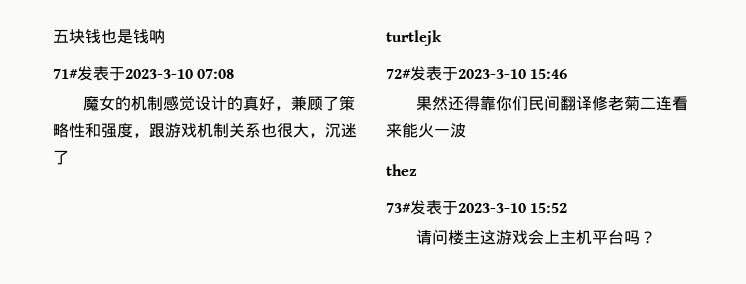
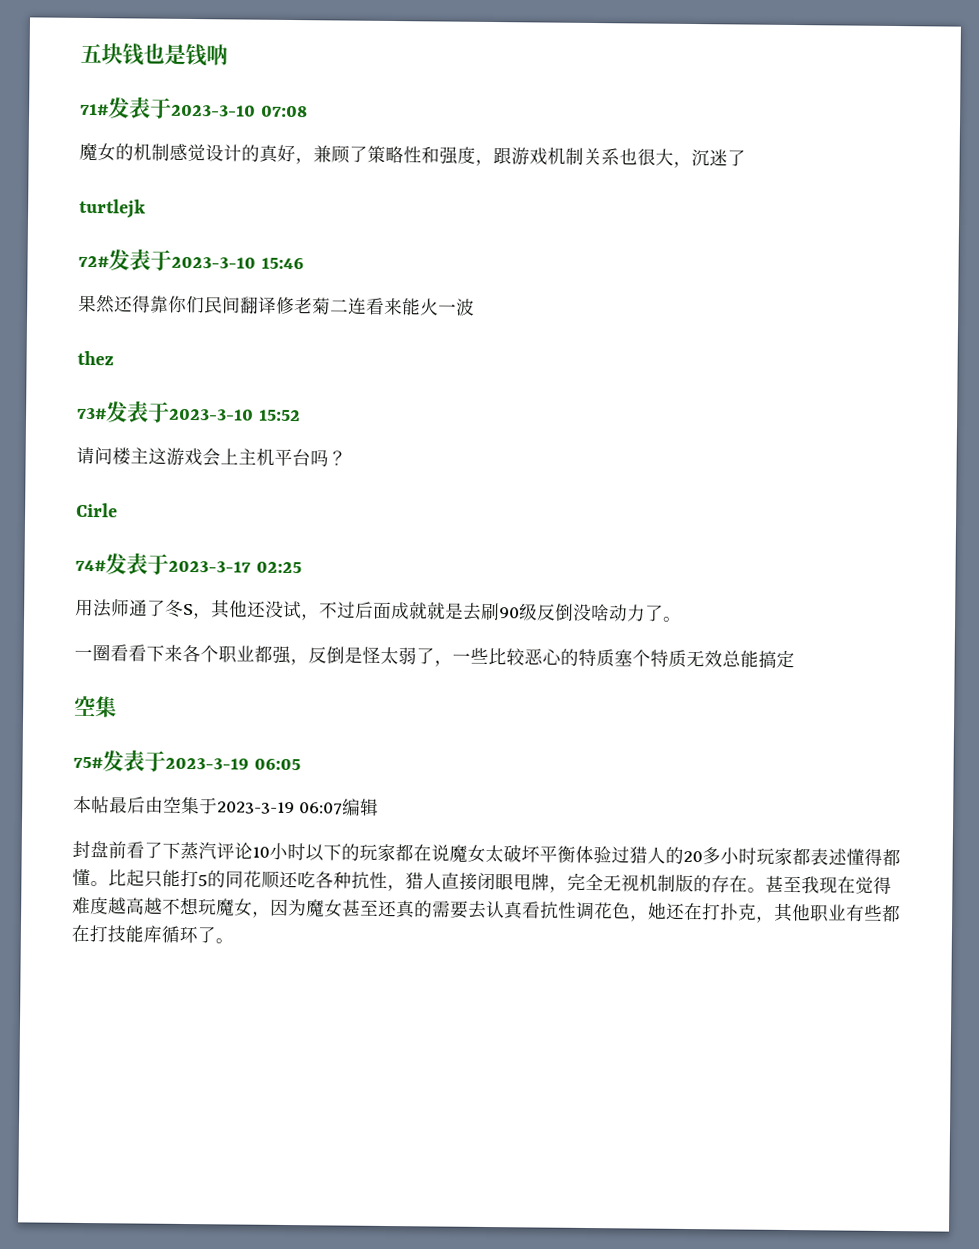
+ Cirle
+ 74#发表于2023-3-17 02:25
+ 用法师通了冬S，其他还没试，不过后面成就就是去刷90级反倒没啥动力了。
+ 一圈看看下来各个职业都强，反倒是怪太弱了，一些比较恶心的特质塞个特质无效总能搞定
+ 空集
+ 75#发表于2023-3-19 06:05
+ 本帖最后由空集于2023-3-19 06:07编辑
+ 封盘前看了下蒸汽评论10小时以下的玩家都在说魔女太破坏平衡体验过猎人的20多小时玩家都表述懂得都懂。比起只能打5的同花顺还吃各种抗性，猎人直接闭眼甩牌，完全无视机制版的存在。甚至我现在觉得难度越高越不想玩魔女，因为魔女甚至还真的需要去认真看抗性调花色，她还在打扑克，其他职业有些都在打技能库循环了。

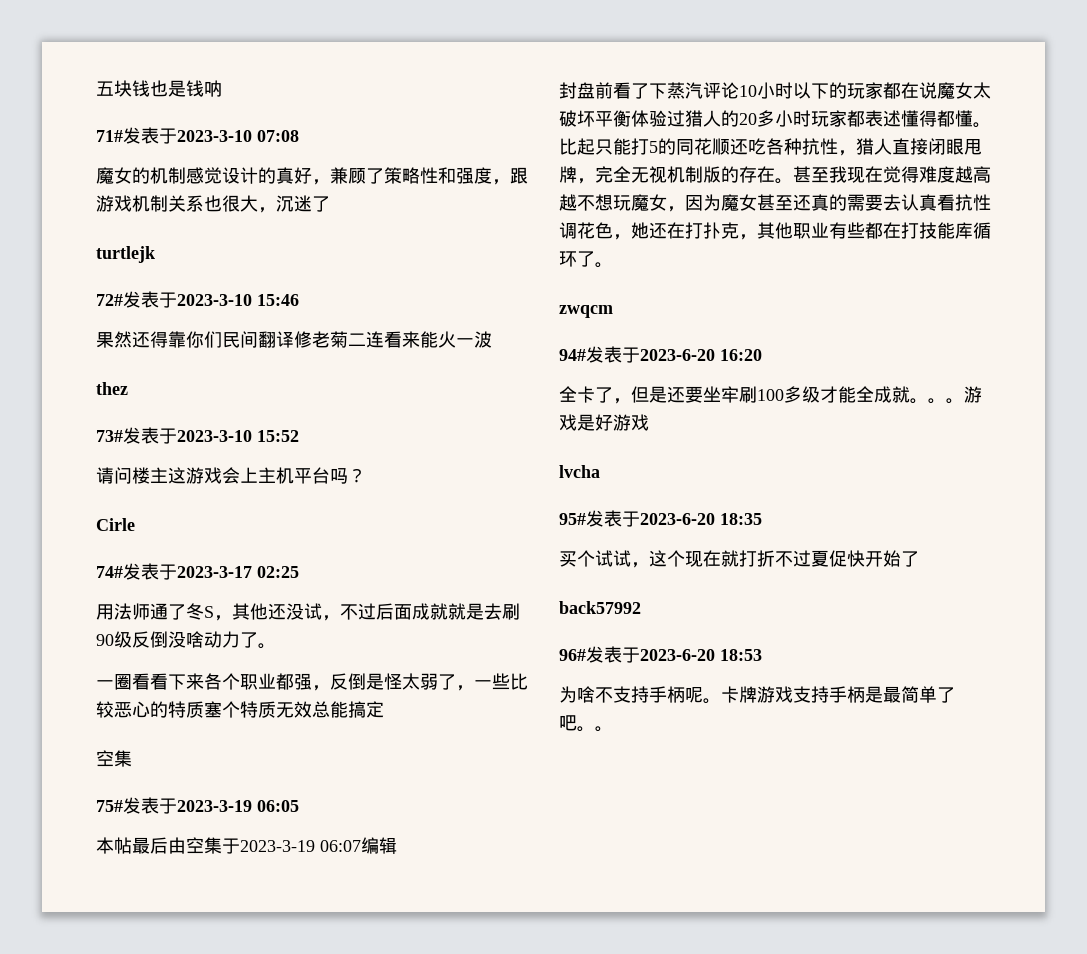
+ zwqcm
+ 94#发表于2023-6-20 16:20
+ 全卡了，但是还要坐牢刷100多级才能全成就。。。游戏是好游戏
+ lvcha
+ 95#发表于2023-6-20 18:35
+ 买个试试，这个现在就打折不过夏促快开始了
+ back57992
+ 96#发表于2023-6-20 18:53
+ 为啥不支持手柄呢。卡牌游戏支持手柄是最简单了吧。。

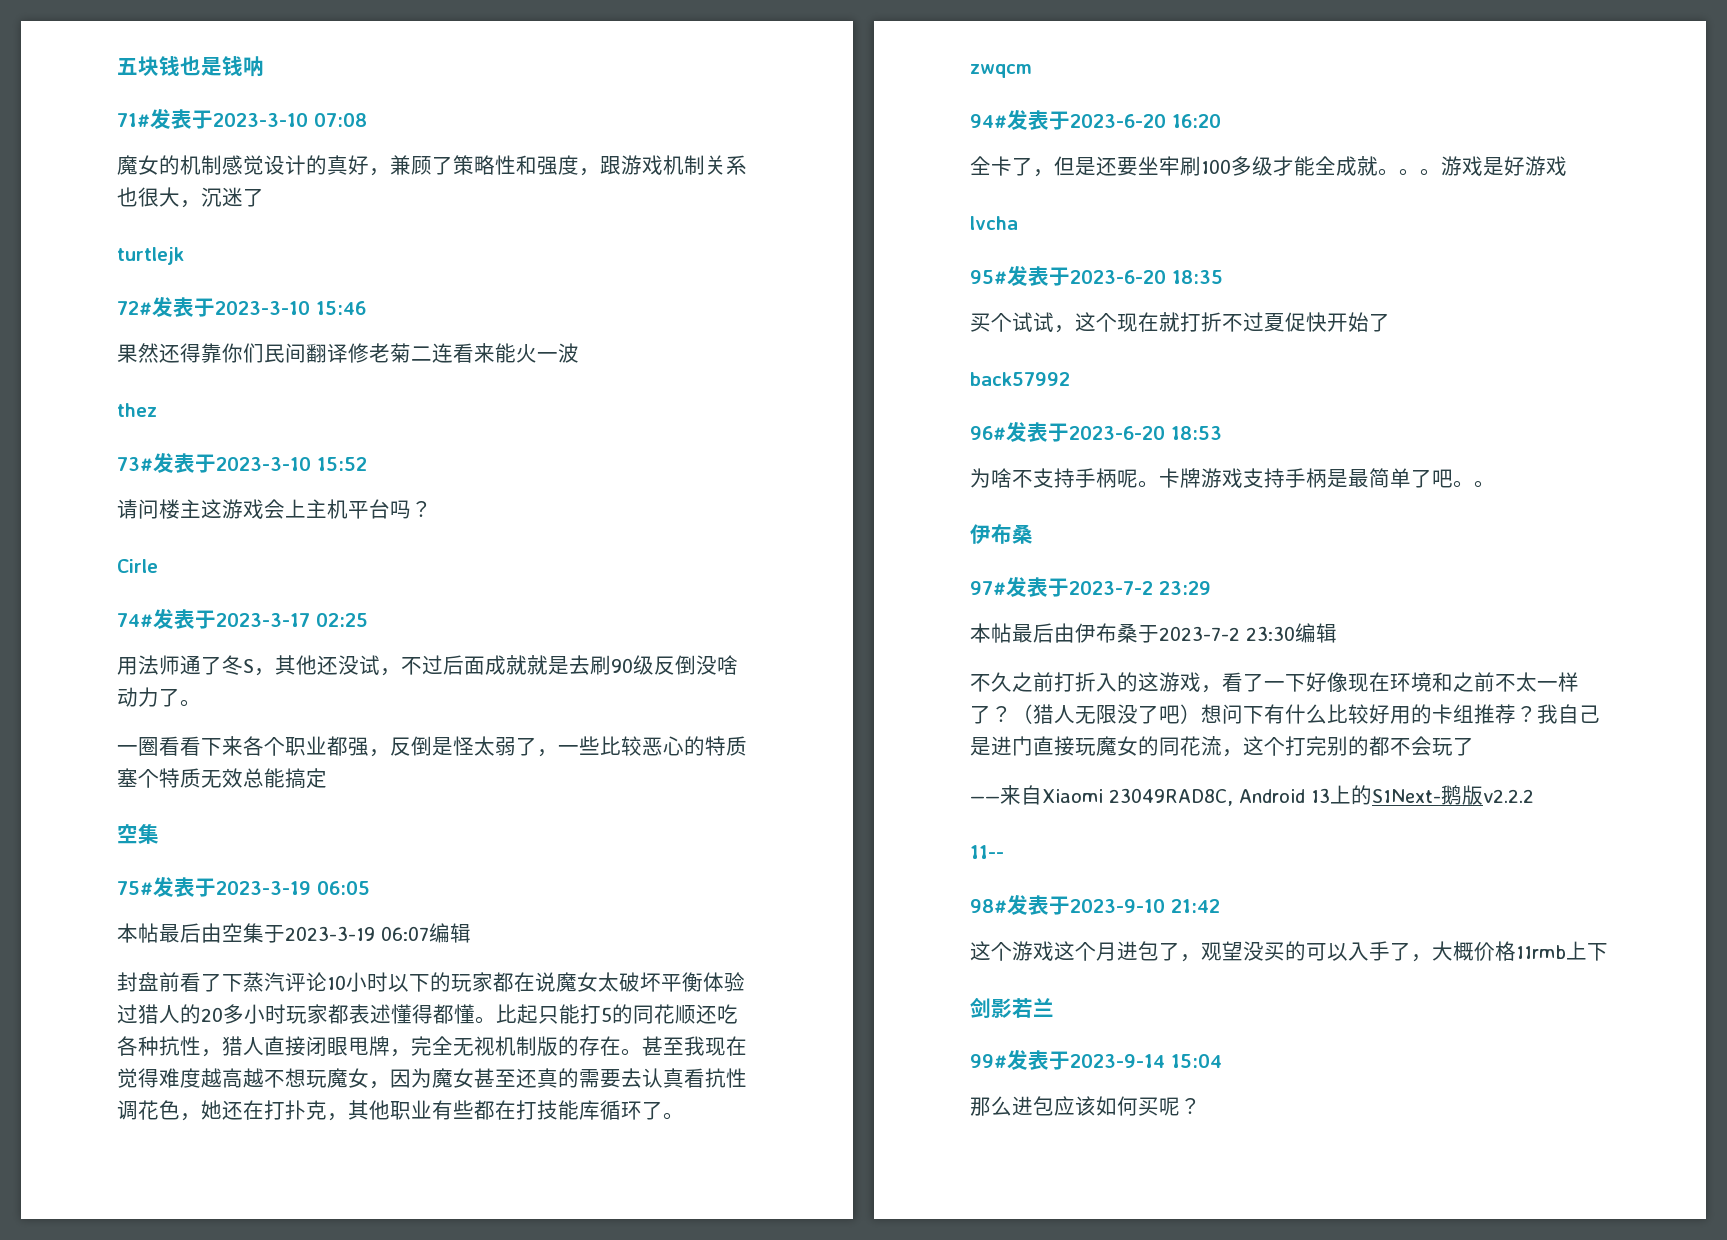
  卡牌游戏支持手柄是最简单了吧。。
+ 伊布桑
+ 97#发表于2023-7-2 23:29
+ 本帖最后由伊布桑于2023-7-2 23:30编辑
+ 不久之前打折入的这游戏，看了一下好像现在环境和之前不太一样了？（猎人无限没了吧）想问下有什么比较好用的卡组推荐？我自己是进门直接玩魔女的同花流，这个打完别的都不会玩了
+ ——来自Xiaomi 23049RAD8C, Android 13上的S1Next-鹅版v2.2.2
+ 11--
+ 98#发表于2023-9-10 21:42
+ 这个游戏这个月进包了，观望没买的可以入手了，大概价格11rmb上下
+ 剑影若兰
+ 99#发表于2023-9-14 15:04
+ 那么进包应该如何买呢？

